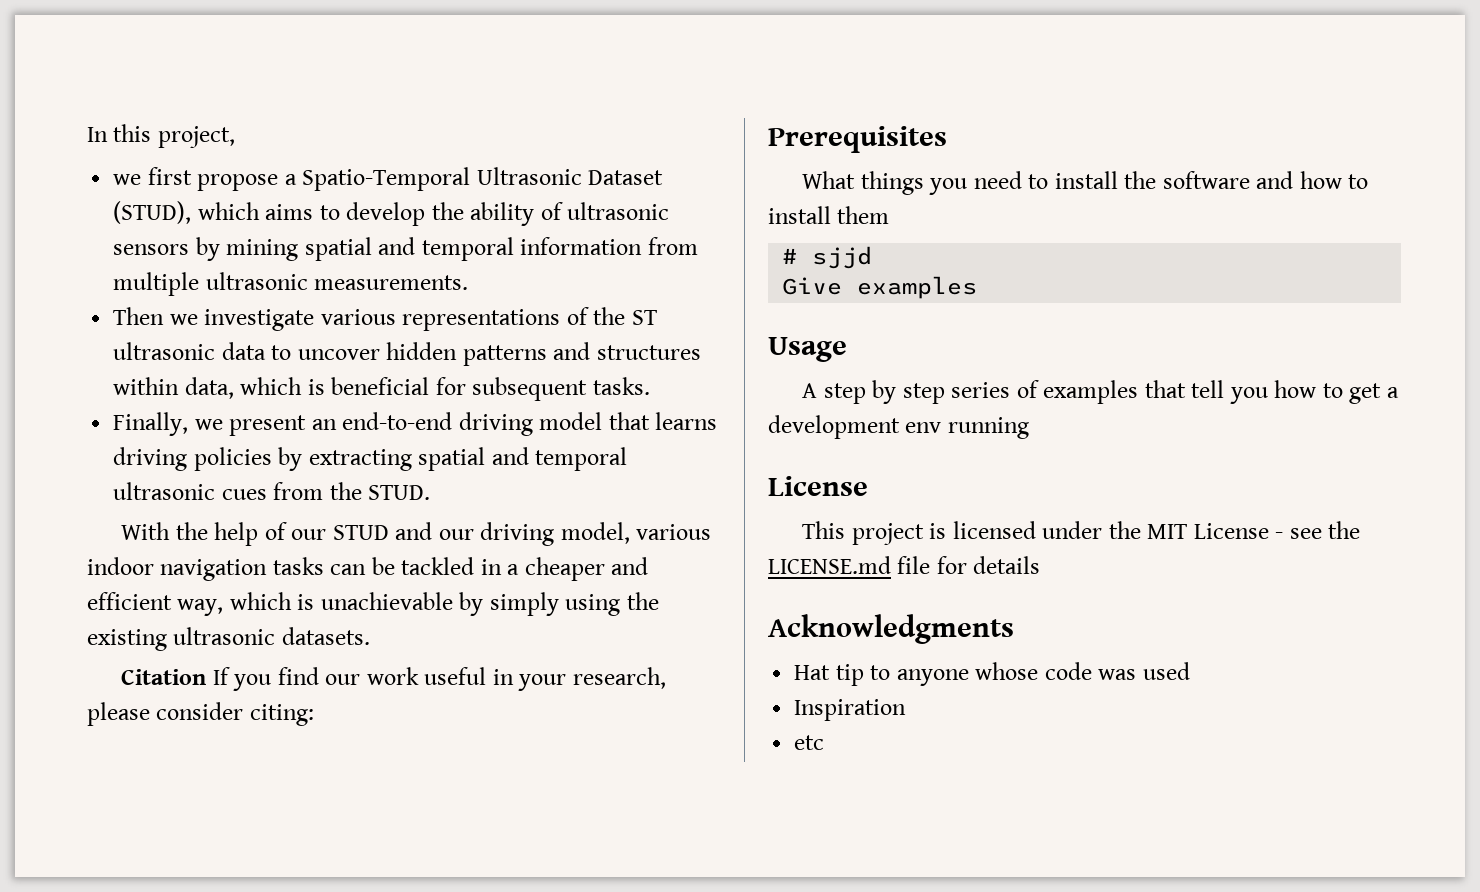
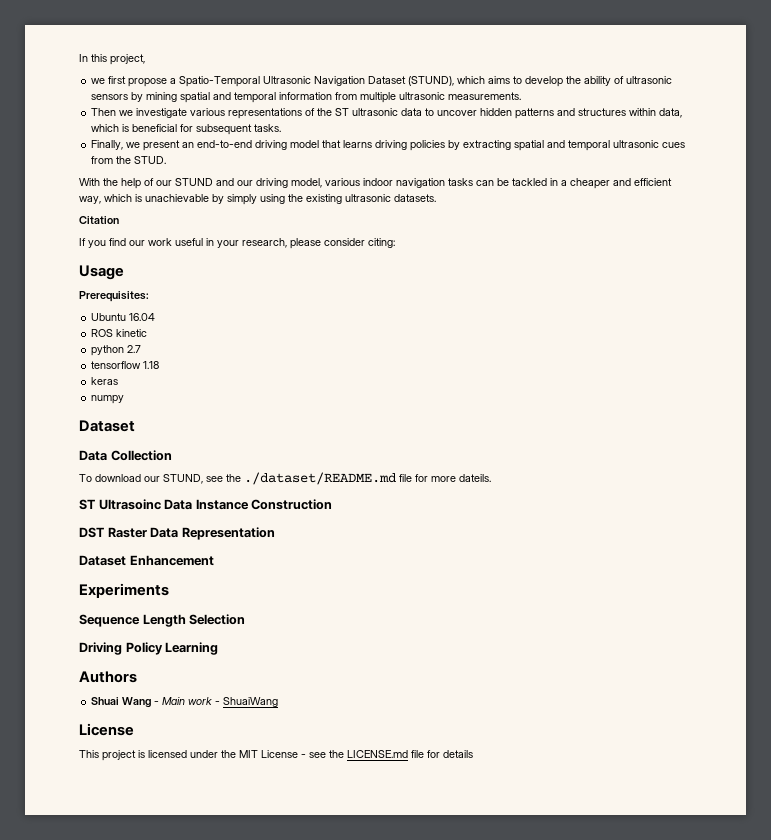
- we first propose a Spatio-Temporal Ultrasonic Dataset (STUD), which aims to develop the ability of ultrasonic sensors by mining spatial and temporal information from multiple ultrasonic measurements.
+ we first propose a Spatio-Temporal Ultrasonic Navigation Dataset (STUND), which aims to develop the ability of ultrasonic sensors by mining spatial and temporal information from multiple ultrasonic measurements.
- With the help of our STUD and our driving model, various indoor navigation tasks can be tackled in a cheaper and efficient way, which is unachievable by simply using the existing ultrasonic datasets.
+ With the help of our STUND and our driving model, various indoor navigation tasks can be tackled in a cheaper and efficient way, which is unachievable by simply using the existing ultrasonic datasets.
- Citation If you find our work useful in your research, please consider citing:
+ Citation
+ If you find our work useful in your research, please consider citing:
- Prerequisites
- What things you need to install the software and how to install them
- # sjjd
- Give examples
  Usage
- A step by step series of examples that tell you how to get a development env running
+ Prerequisites:
+ Ubuntu 16.04
+ ROS kinetic
+ python 2.7
+ tensorflow 1.18
+ keras
+ numpy
+ Dataset
+ Data Collection
+ To download our STUND, see the ./dataset/README.md file for more dateils.
+ ST Ultrasoinc Data Instance Construction
+ DST Raster Data Representation
+ Dataset Enhancement
+ Experiments
+ Sequence Length Selection
+ Driving Policy Learning
+ Authors
+ Shuai Wang - Main work - ShuaiWang
- Acknowledgments
- Hat tip to anyone whose code was used
- Inspiration
- etc

